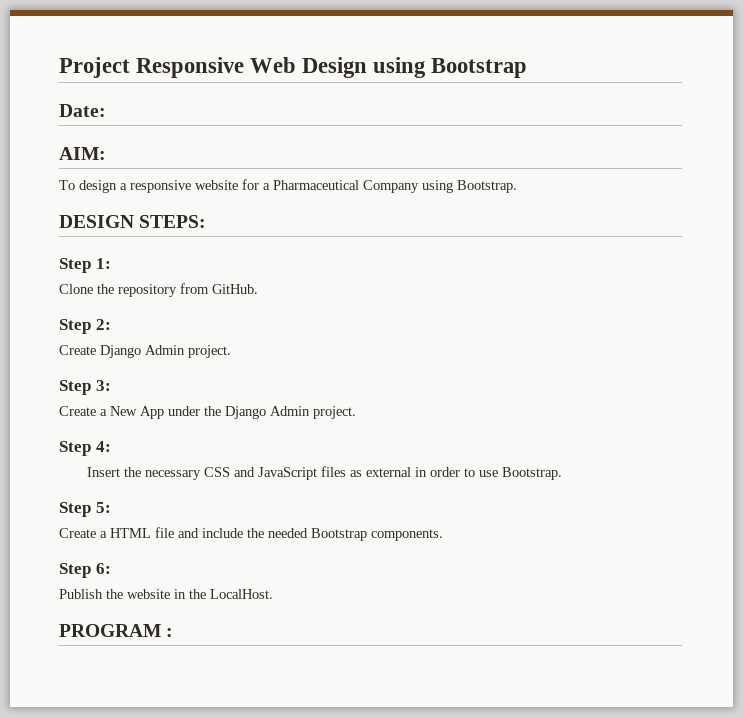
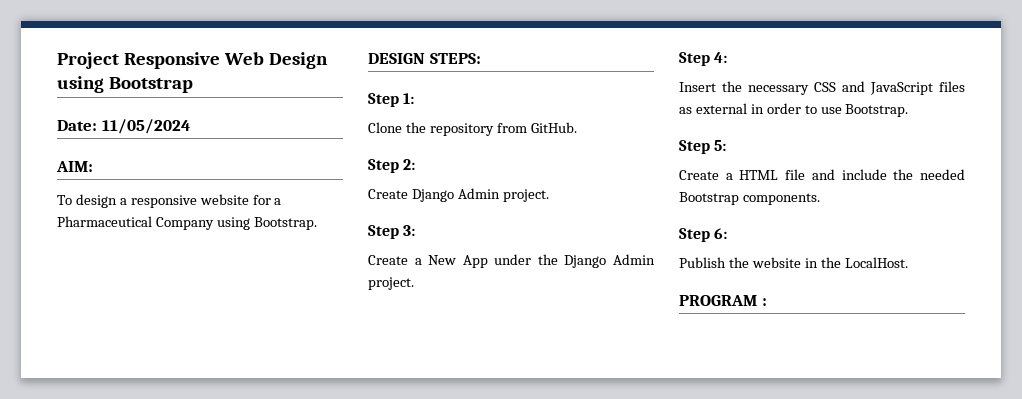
- Date:
+ Date: 11/05/2024

